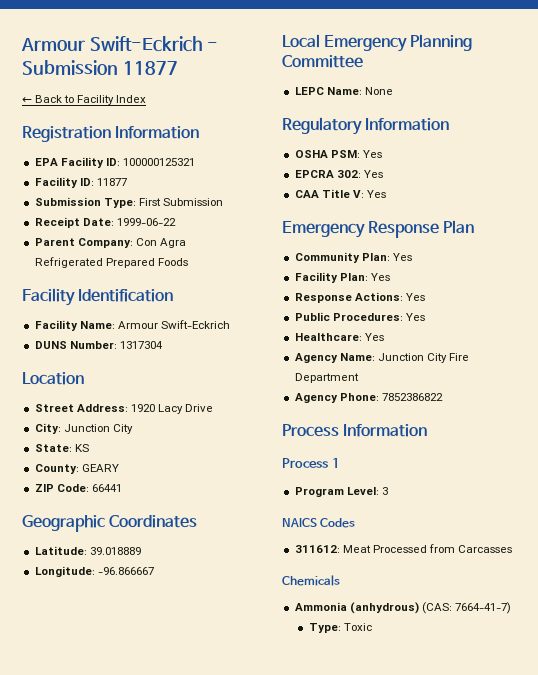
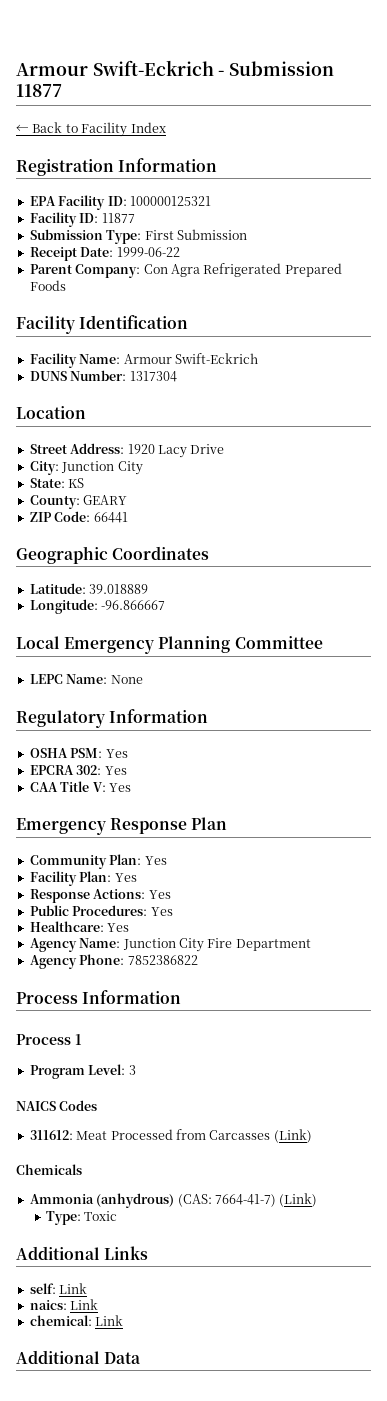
- 311612: Meat Processed from Carcasses
+ 311612: Meat Processed from Carcasses (Link)
- Ammonia (anhydrous) (CAS: 7664-41-7)
+ Ammonia (anhydrous) (CAS: 7664-41-7) (Link)
+ Additional Links
+ self: Link
+ naics: Link
+ chemical: Link
+ Additional Data

